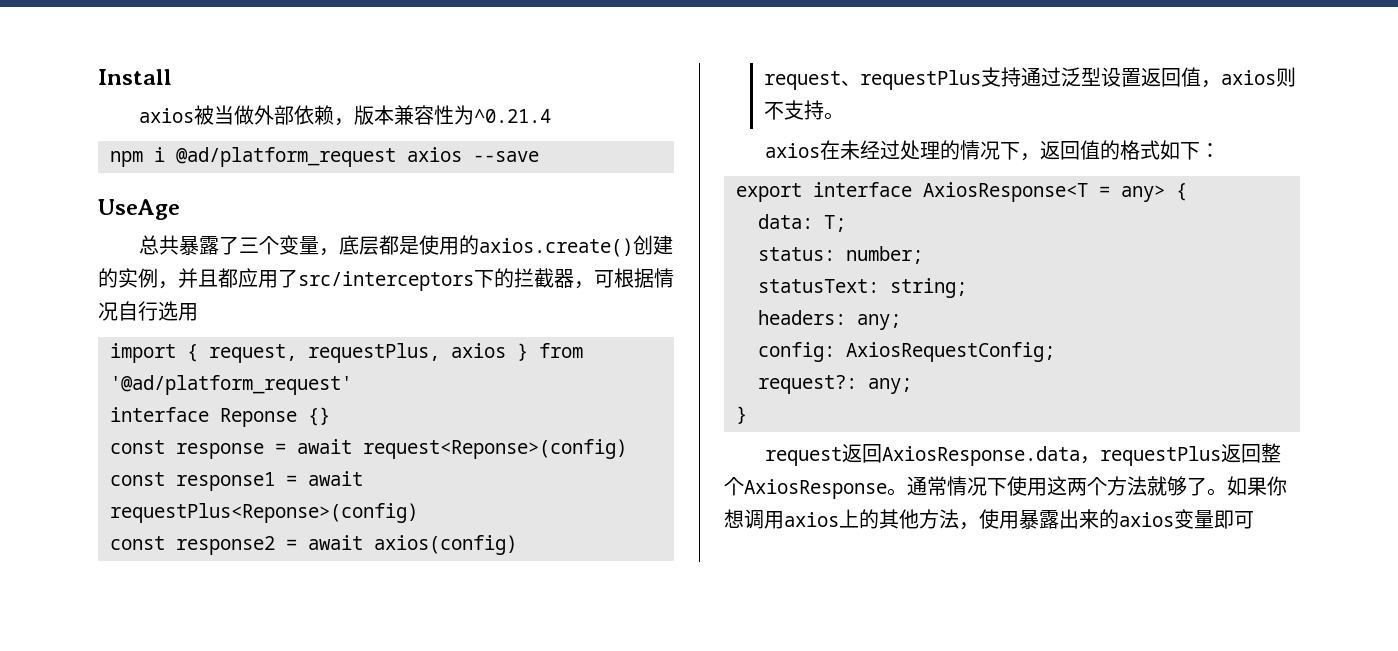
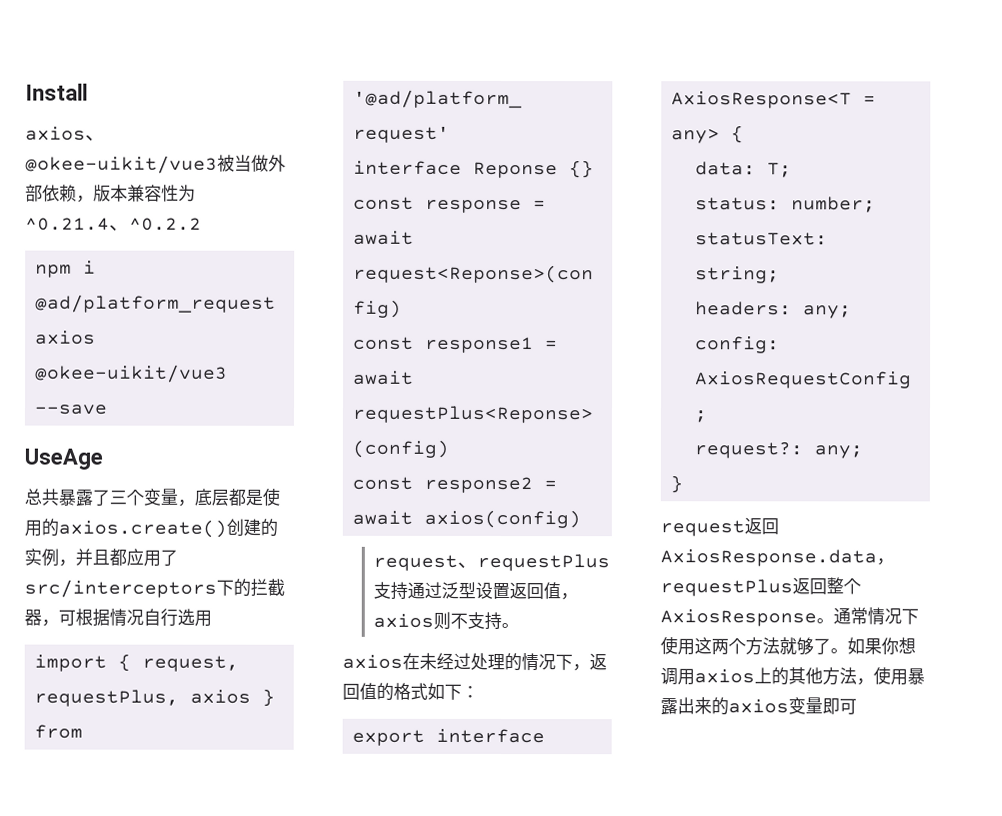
- axios被当做外部依赖，版本兼容性为^0.21.4
+ axios、@okee-uikit/vue3被当做外部依赖，版本兼容性为^0.21.4、^0.2.2
- npm i @ad/platform_request axios --save
+ npm i @ad/platform_request axios @okee-uikit/vue3 --save

